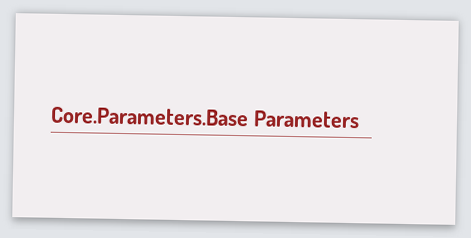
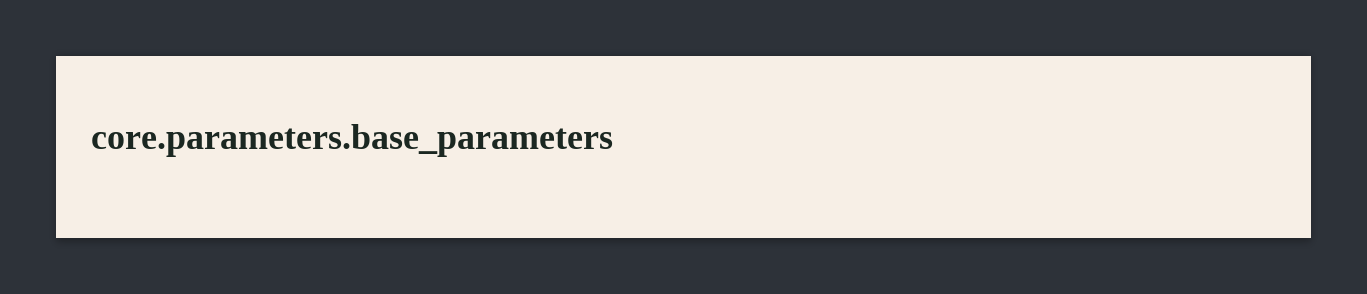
- Core.Parameters.Base Parameters
+ core.parameters.base_parameters

